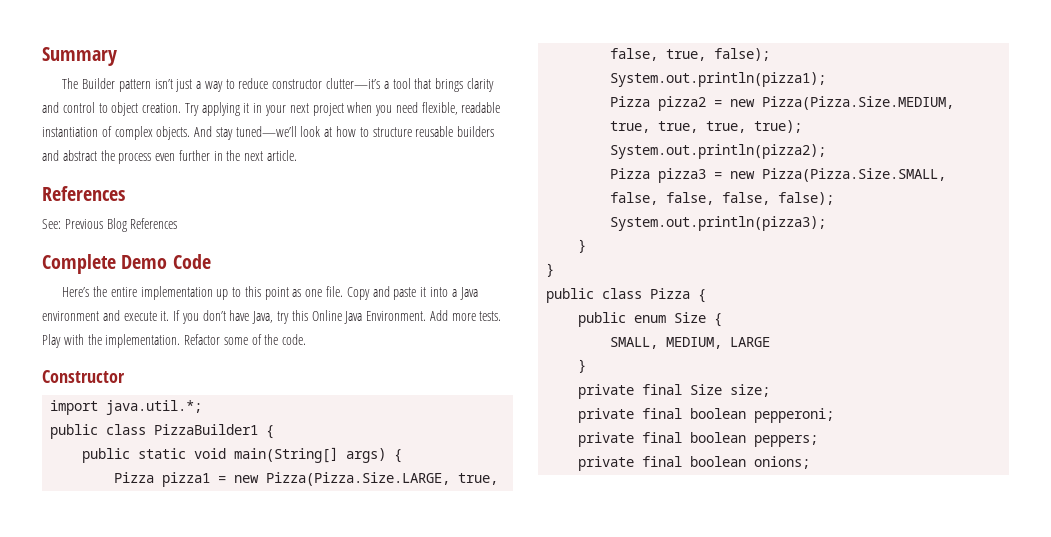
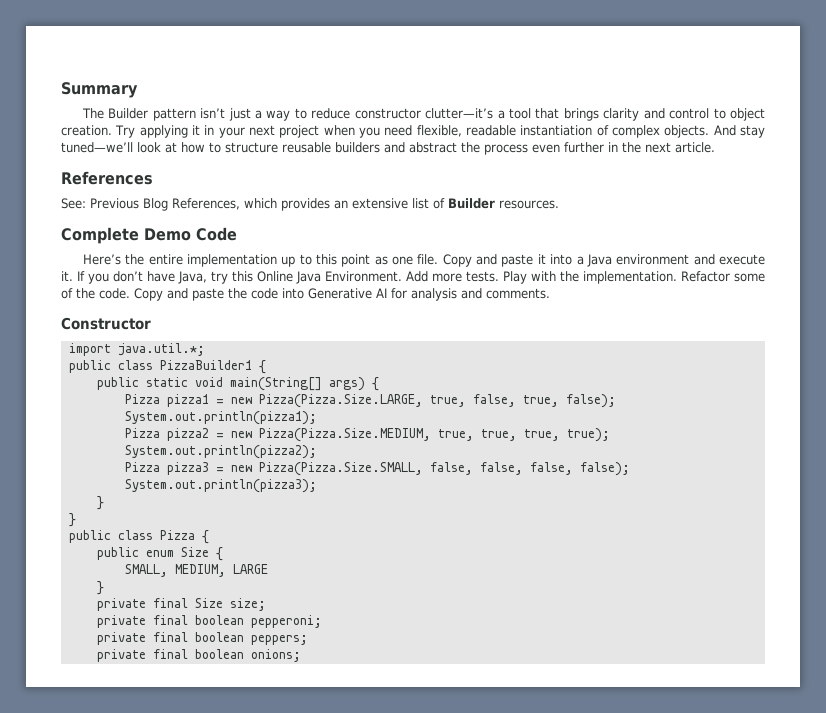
- See: Previous Blog References
+ See: Previous Blog References, which provides an extensive list of Builder resources.
+ Copy and paste the code into Generative AI for analysis and comments.

